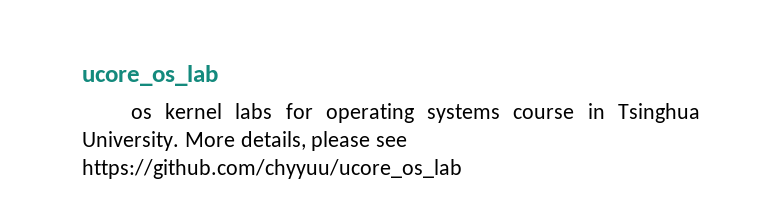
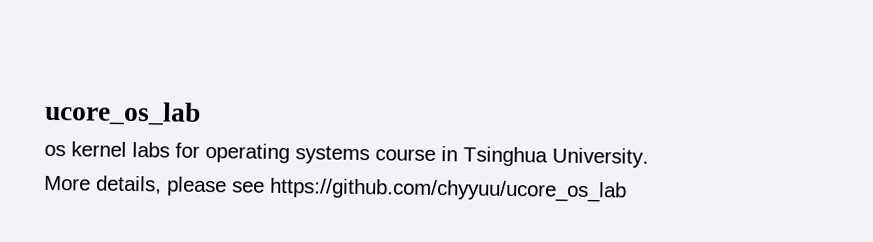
- os kernel labs for operating systems course in Tsinghua University. More details, please see https://github.com/chyyuu/ucore_os_lab
+ os kernel labs for operating systems course in Tsinghua University.
+ More details, please see https://github.com/chyyuu/ucore_os_lab

